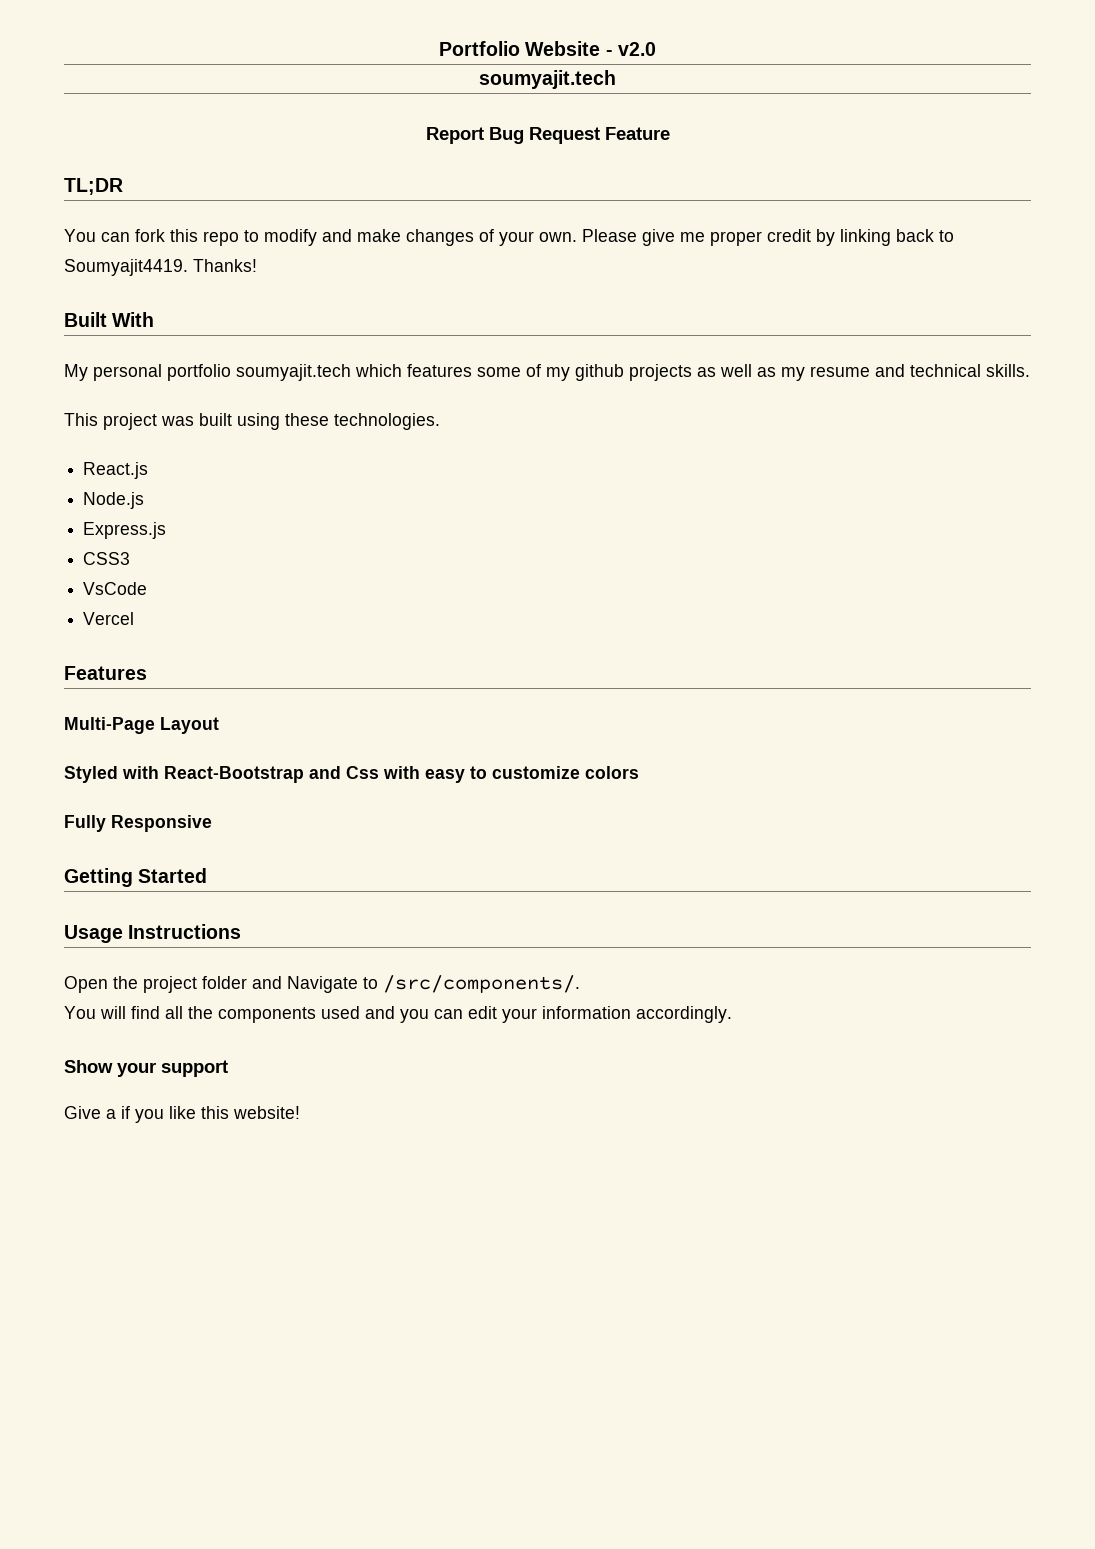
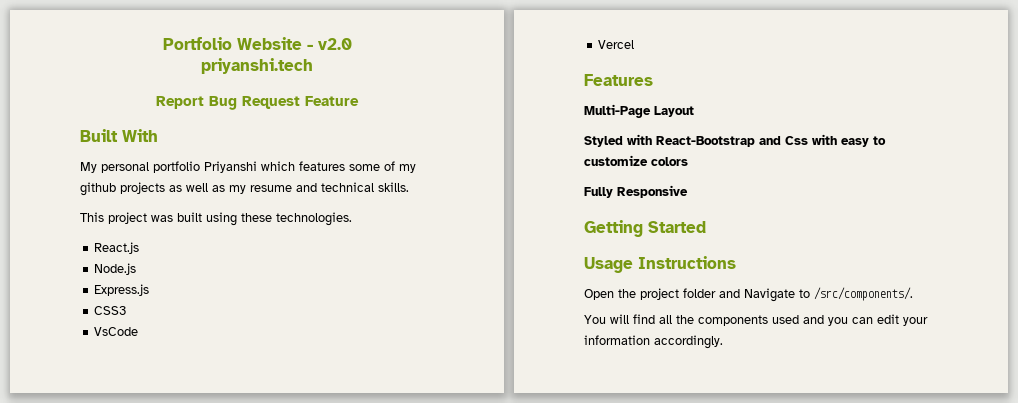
  Portfolio Website - v2.0
- soumyajit.tech
+ priyanshi.tech
- TL;DR
- You can fork this repo to modify and make changes of your own. Please give me proper credit by linking back to Soumyajit4419. Thanks!
- My personal portfolio soumyajit.tech which features some of my github projects as well as my resume and technical skills.
+ My personal portfolio Priyanshi which features some of my github projects as well as my resume and technical skills.
- Show your support
- Give a if you like this website!

